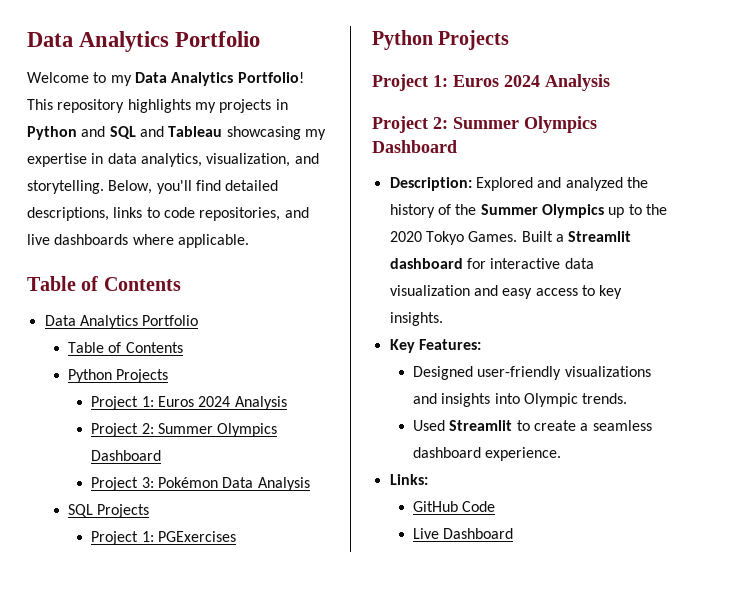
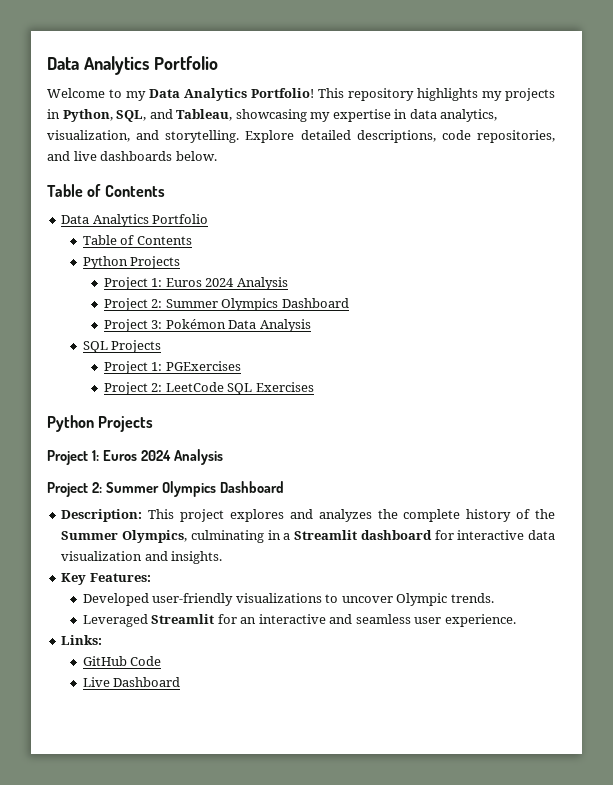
- This repository highlights my projects in Python and SQL and Tableau showcasing my expertise in data analytics, visualization, and storytelling.
+ This repository highlights my projects in Python, SQL, and Tableau, showcasing my expertise in data analytics, visualization, and storytelling.
- Below, you'll find detailed descriptions, links to code repositories, and live dashboards where applicable.
+ Explore detailed descriptions, code repositories, and live dashboards below.
+ Project 2: LeetCode SQL Exercises
- Description: Explored and analyzed the history of the Summer Olympics up to the 2020 Tokyo Games. Built a Streamlit dashboard for interactive data visualization and easy access to key insights.
+ Description: This project explores and analyzes the complete history of the Summer Olympics, culminating in a Streamlit dashboard for interactive data visualization and insights.
- Designed user-friendly visualizations and insights into Olympic trends.
+ Developed user-friendly visualizations to uncover Olympic trends.
- Used Streamlit to create a seamless dashboard experience.
+ Leveraged Streamlit for an interactive and seamless user experience.

